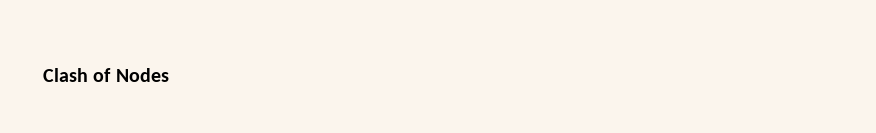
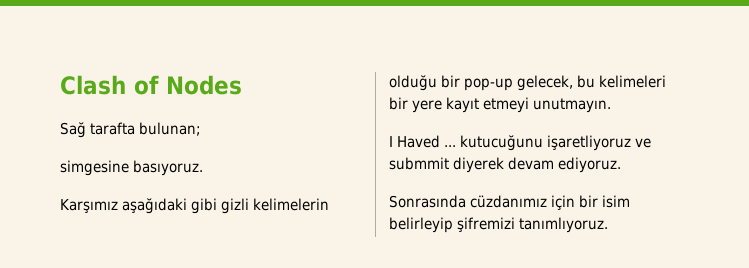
+ Sağ tarafta bulunan;
+ simgesine basıyoruz.
+ Karşımız aşağıdaki gibi gizli kelimelerin olduğu bir pop-up gelecek, bu kelimeleri bir yere kayıt etmeyi unutmayın.
+ I Haved ... kutucuğunu işaretliyoruz ve submmit diyerek devam ediyoruz.
+ Sonrasında cüzdanımız için bir isim belirleyip şifremizi tanımlıyoruz.

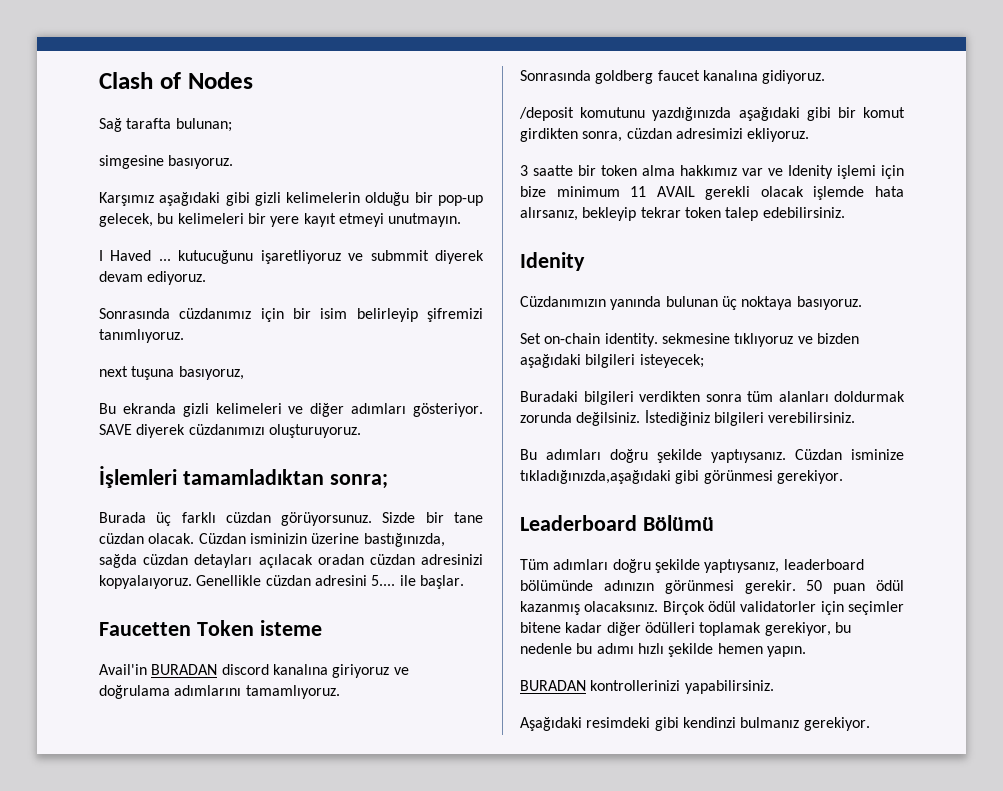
+ next tuşuna basıyoruz,
+ Bu ekranda gizli kelimeleri ve diğer adımları gösteriyor. SAVE diyerek cüzdanımızı oluşturuyoruz.
+ İşlemleri tamamladıktan sonra;
+ Burada üç farklı cüzdan görüyorsunuz. Sizde bir tane cüzdan olacak. Cüzdan isminizin üzerine bastığınızda, sağda cüzdan detayları açılacak oradan cüzdan adresinizi kopyalaıyoruz. Genellikle cüzdan adresini 5.... ile başlar.
+ Faucetten Token isteme
+ Avail'in BURADAN discord kanalına giriyoruz ve doğrulama adımlarını tamamlıyoruz.
+ Sonrasında goldberg faucet kanalına gidiyoruz.
+ /deposit komutunu yazdığınızda aşağıdaki gibi bir komut girdikten sonra, cüzdan adresimizi ekliyoruz.
+ 3 saatte bir token alma hakkımız var ve Idenity işlemi için bize minimum 11 AVAIL gerekli olacak işlemde hata alırsanız, bekleyip tekrar token talep edebilirsiniz.
+ Idenity
+ Cüzdanımızın yanında bulunan üç noktaya basıyoruz.
+ Set on-chain identity. sekmesine tıklıyoruz ve bizden aşağıdaki bilgileri isteyecek;
+ Buradaki bilgileri verdikten sonra tüm alanları doldurmak zorunda değilsiniz. İstediğiniz bilgileri verebilirsiniz.
+ Bu adımları doğru şekilde yaptıysanız. Cüzdan isminize tıkladığınızda,aşağıdaki gibi görünmesi gerekiyor.
+ Leaderboard Bölümü
+ Tüm adımları doğru şekilde yaptıysanız, leaderboard bölümünde adınızın görünmesi gerekir. 50 puan ödül kazanmış olacaksınız. Birçok ödül validatorler için seçimler bitene kadar diğer ödülleri toplamak gerekiyor, bu nedenle bu adımı hızlı şekilde hemen yapın.
+ BURADAN kontrollerinizi yapabilirsiniz.
+ Aşağıdaki resimdeki gibi kendinzi bulmanız gerekiyor.

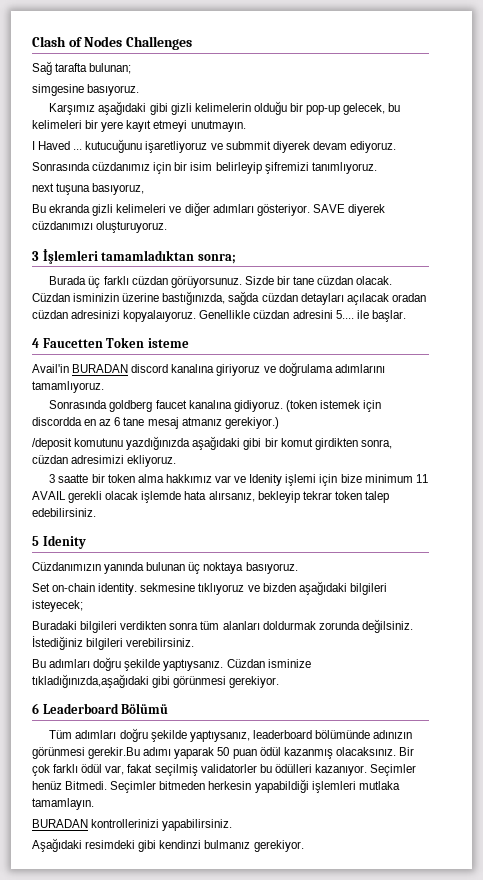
- Clash of Nodes
+ Clash of Nodes Challenges
- İşlemleri tamamladıktan sonra;
+ 3 İşlemleri tamamladıktan sonra;
- Faucetten Token isteme
+ 4 Faucetten Token isteme
+ (token istemek için discordda en az 6 tane mesaj atmanız gerekiyor.)
  3 saatte bir token alma hakkımız var ve Idenity işlemi için bize minimum 11 AVAIL gerekli olacak işlemde hata alırsanız, bekleyip tekrar token talep edebilirsiniz.
- Idenity
+ 5 Idenity
- Leaderboard Bölümü
+ 6 Leaderboard Bölümü
- Tüm adımları doğru şekilde yaptıysanız, leaderboard bölümünde adınızın görünmesi gerekir. 50 puan ödül kazanmış olacaksınız.
+ Tüm adımları doğru şekilde yaptıysanız, leaderboard bölümünde adınızın görünmesi gerekir.Bu adımı yaparak 50 puan ödül kazanmış olacaksınız.
- Birçok ödül validatorler için seçimler bitene kadar diğer ödülleri toplamak gerekiyor, bu nedenle bu adımı hızlı şekilde hemen yapın.
+ Bir çok farklı ödül var, fakat seçilmiş validatorler bu ödülleri kazanıyor. Seçimler henüz Bitmedi. Seçimler bitmeden herkesin yapabildiği işlemleri mutlaka tamamlayın.

